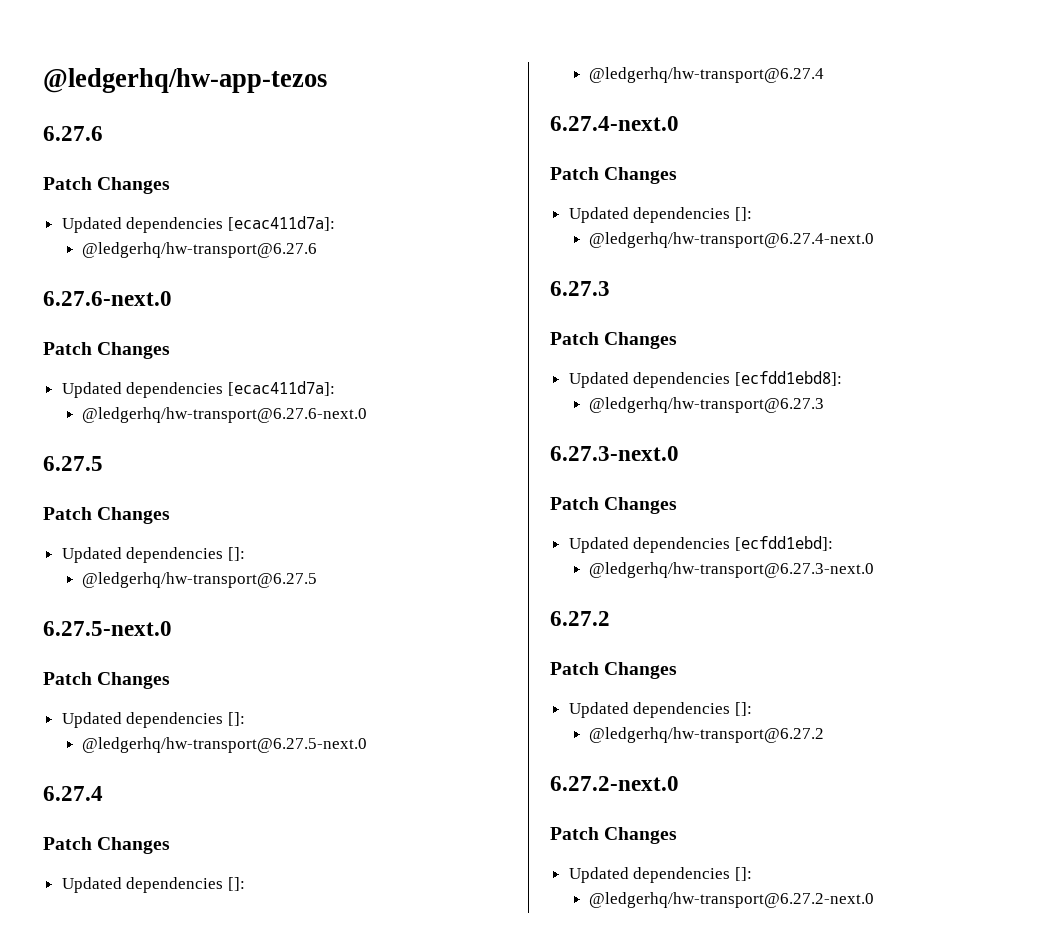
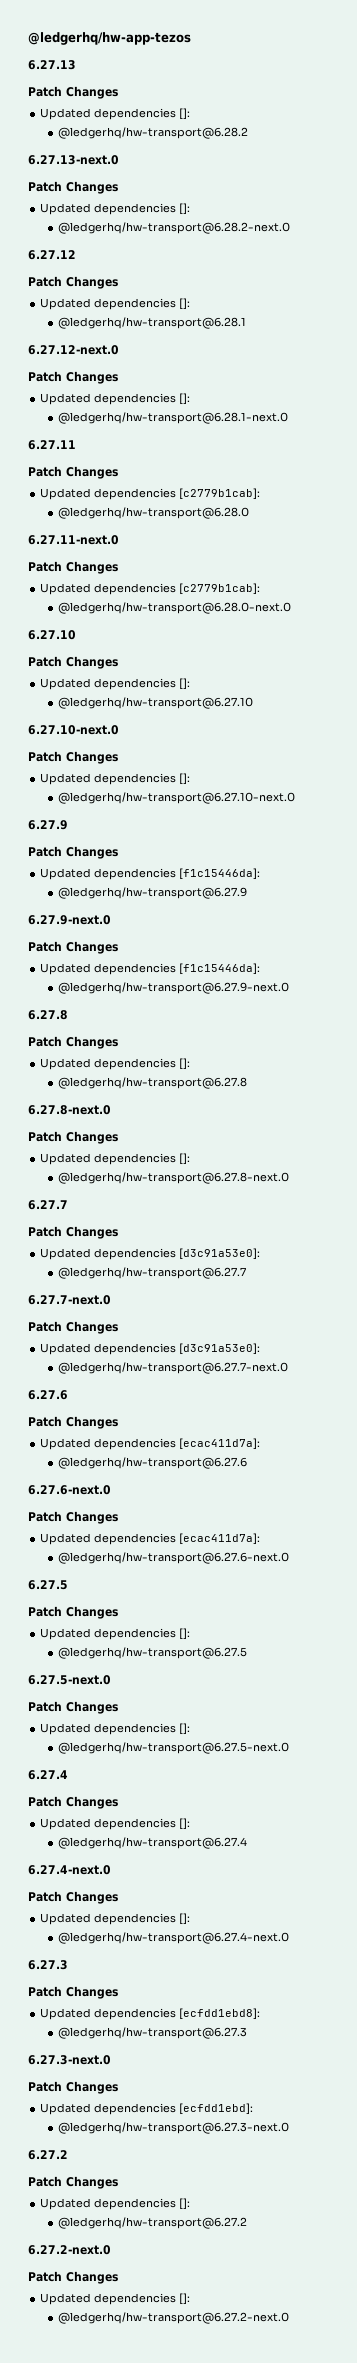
+ 6.27.13
+ Patch Changes
+ Updated dependencies []:
+ @ledgerhq/hw-transport@6.28.2
+ 6.27.13-next.0
+ Patch Changes
+ Updated dependencies []:
+ @ledgerhq/hw-transport@6.28.2-next.0
+ 6.27.12
+ Patch Changes
+ Updated dependencies []:
+ @ledgerhq/hw-transport@6.28.1
+ 6.27.12-next.0
+ Patch Changes
+ Updated dependencies []:
+ @ledgerhq/hw-transport@6.28.1-next.0
+ 6.27.11
+ Patch Changes
+ Updated dependencies [c2779b1cab]:
+ @ledgerhq/hw-transport@6.28.0
+ 6.27.11-next.0
+ Patch Changes
+ Updated dependencies [c2779b1cab]:
+ @ledgerhq/hw-transport@6.28.0-next.0
+ 6.27.10
+ Patch Changes
+ Updated dependencies []:
+ @ledgerhq/hw-transport@6.27.10
+ 6.27.10-next.0
+ Patch Changes
+ Updated dependencies []:
+ @ledgerhq/hw-transport@6.27.10-next.0
+ 6.27.9
+ Patch Changes
+ Updated dependencies [f1c15446da]:
+ @ledgerhq/hw-transport@6.27.9
+ 6.27.9-next.0
+ Patch Changes
+ Updated dependencies [f1c15446da]:
+ @ledgerhq/hw-transport@6.27.9-next.0
+ 6.27.8
+ Patch Changes
+ Updated dependencies []:
+ @ledgerhq/hw-transport@6.27.8
+ 6.27.8-next.0
+ Patch Changes
+ Updated dependencies []:
+ @ledgerhq/hw-transport@6.27.8-next.0
+ 6.27.7
+ Patch Changes
+ Updated dependencies [d3c91a53e0]:
+ @ledgerhq/hw-transport@6.27.7
+ 6.27.7-next.0
+ Patch Changes
+ Updated dependencies [d3c91a53e0]:
+ @ledgerhq/hw-transport@6.27.7-next.0

